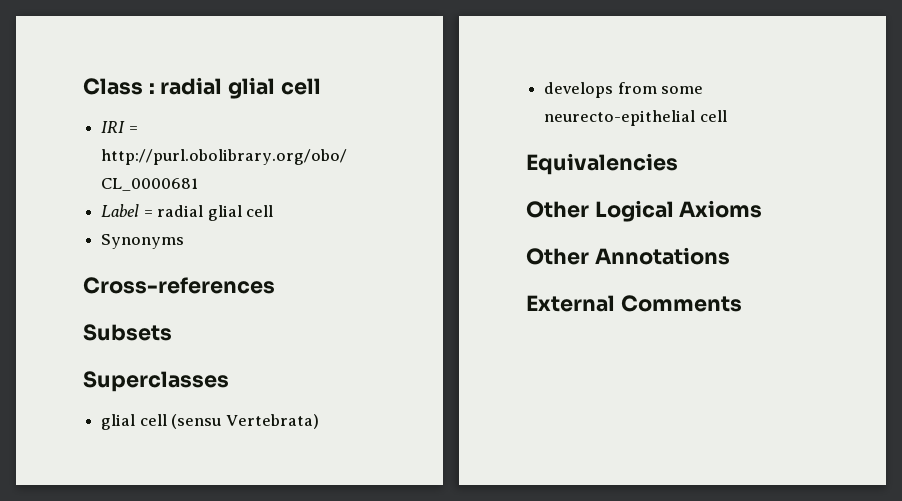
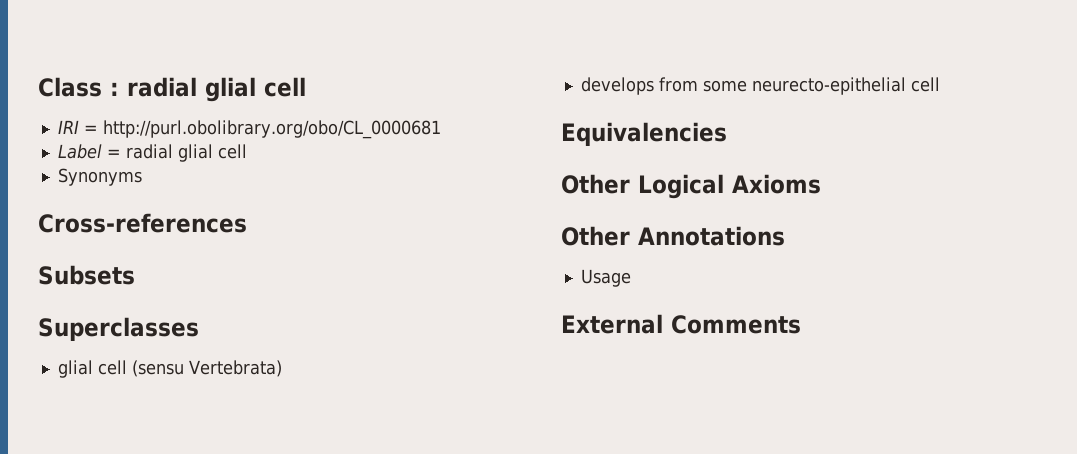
+ Usage

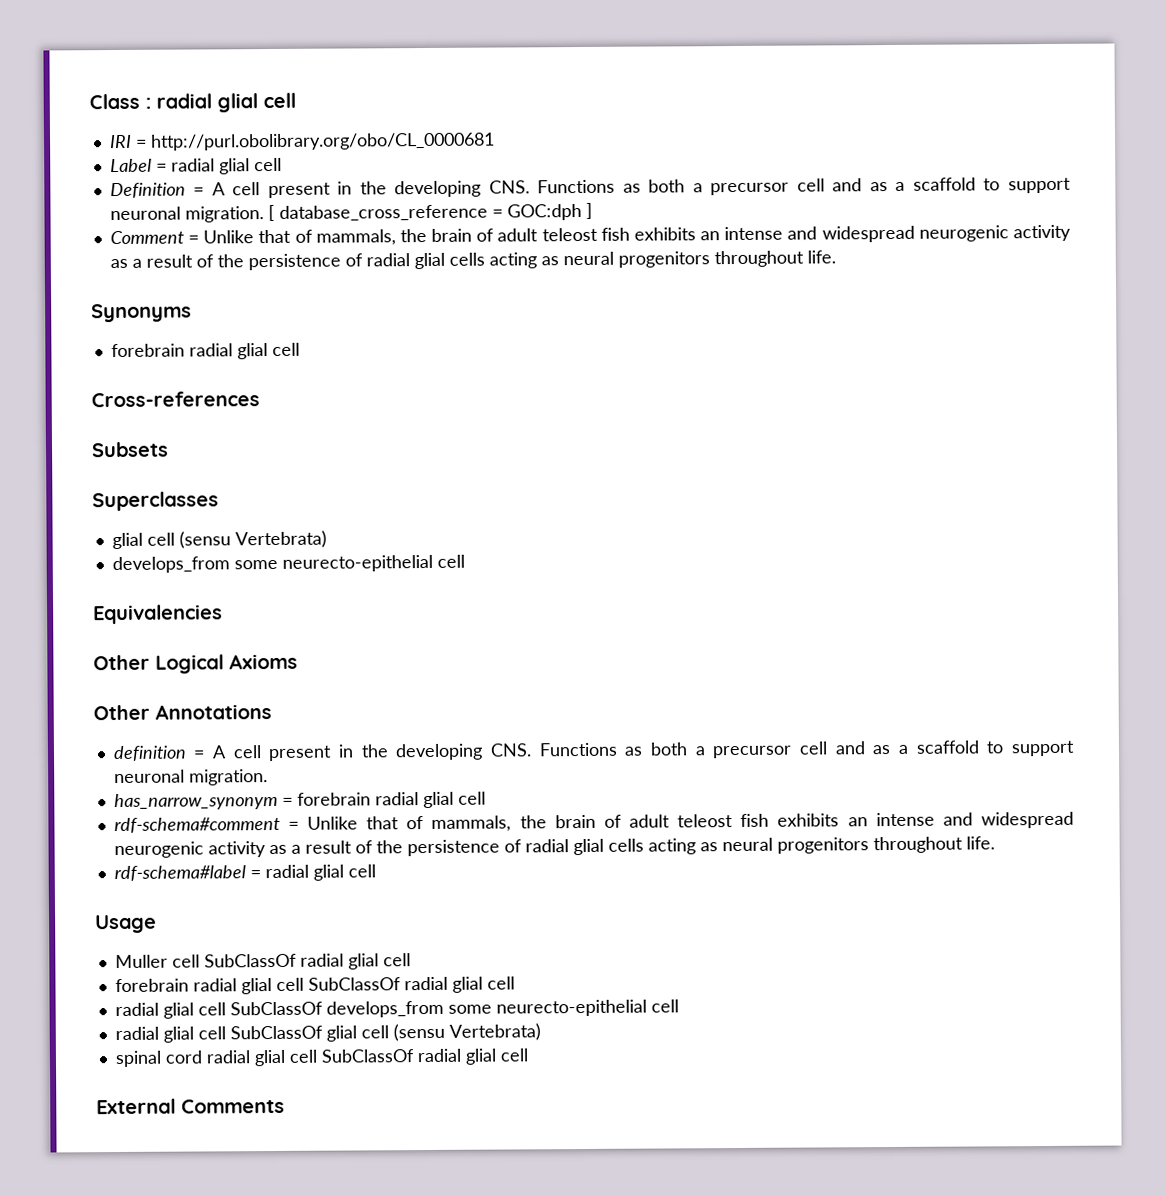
+ Definition = A cell present in the developing CNS. Functions as both a precursor cell and as a scaffold to support neuronal migration. [ database_cross_reference = GOC:dph ]
+ Comment = Unlike that of mammals, the brain of adult teleost fish exhibits an intense and widespread neurogenic activity as a result of the persistence of radial glial cells acting as neural progenitors throughout life.
  Synonyms
+ forebrain radial glial cell
  Superclasses
  glial cell (sensu Vertebrata)
- develops from some neurecto-epithelial cell
+ develops_from some neurecto-epithelial cell
+ definition = A cell present in the developing CNS. Functions as both a precursor cell and as a scaffold to support neuronal migration.
+ has_narrow_synonym = forebrain radial glial cell
+ rdf-schema#comment = Unlike that of mammals, the brain of adult teleost fish exhibits an intense and widespread neurogenic activity as a result of the persistence of radial glial cells acting as neural progenitors throughout life.
+ rdf-schema#label = radial glial cell
  Usage
+ Muller cell SubClassOf radial glial cell
+ forebrain radial glial cell SubClassOf radial glial cell
+ radial glial cell SubClassOf develops_from some neurecto-epithelial cell
+ radial glial cell SubClassOf glial cell (sensu Vertebrata)
+ spinal cord radial glial cell SubClassOf radial glial cell

